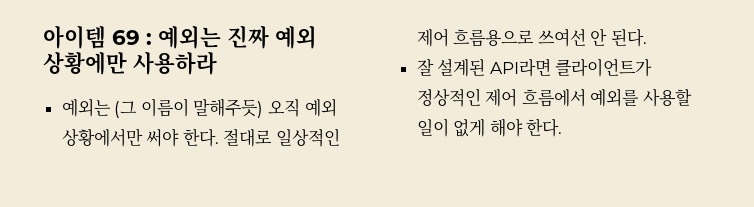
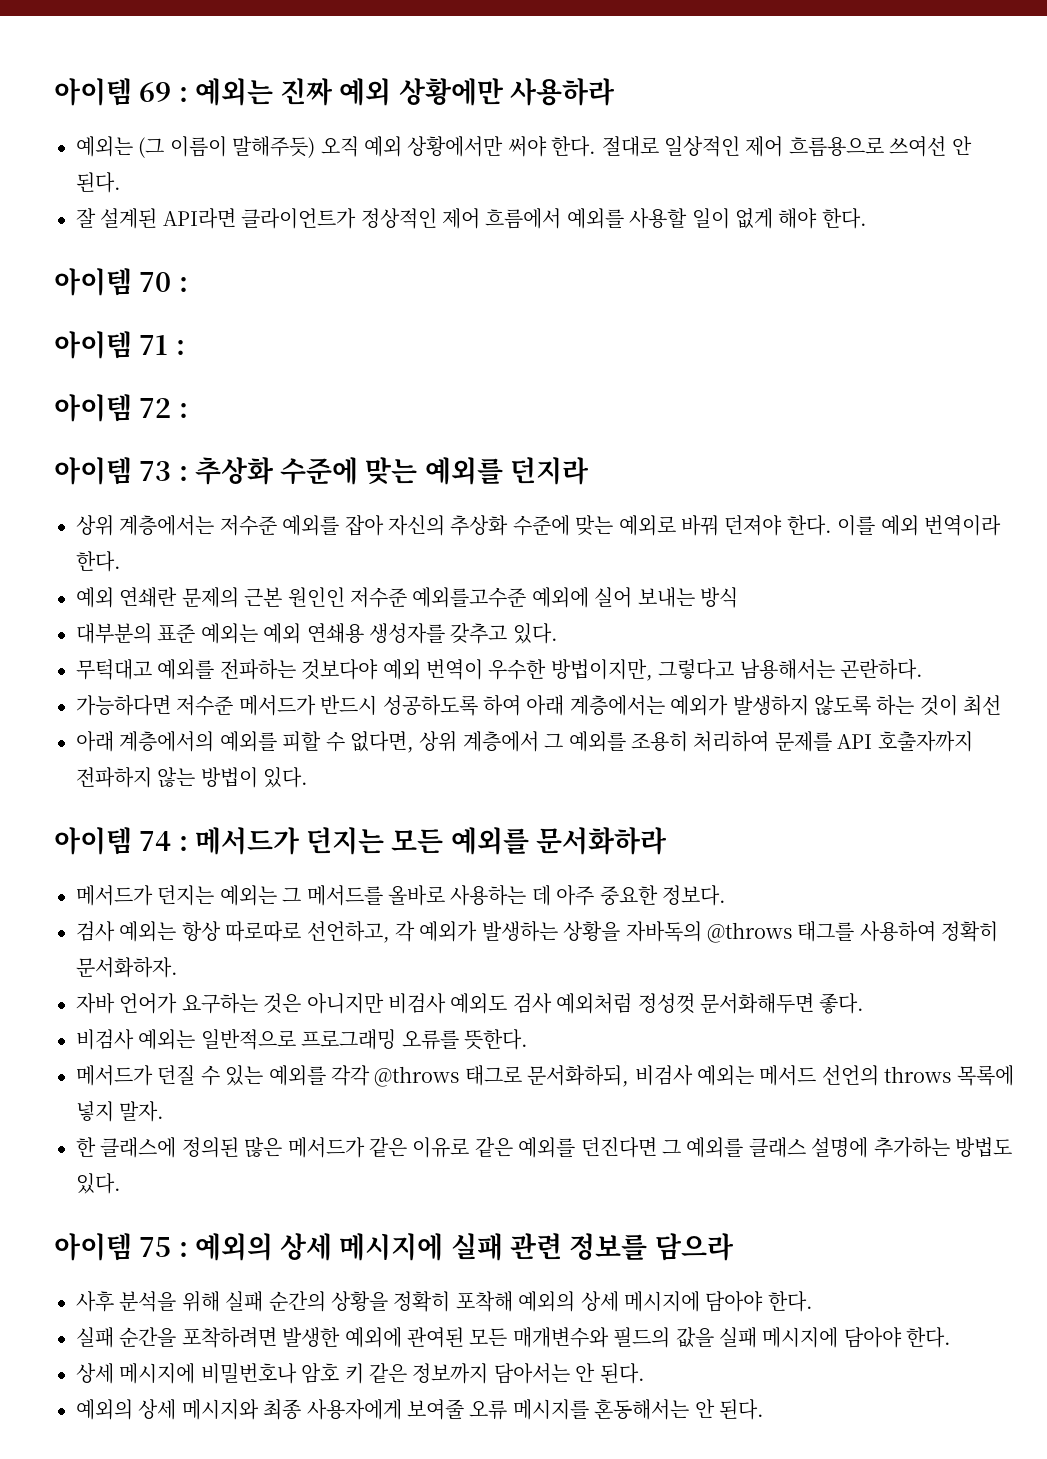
+ 아이템 70 :
+ 아이템 71 :
+ 아이템 72 :
+ 아이템 73 : 추상화 수준에 맞는 예외를 던지라
+ 상위 계층에서는 저수준 예외를 잡아 자신의 추상화 수준에 맞는 예외로 바꿔 던져야 한다. 이를 예외 번역이라 한다.
+ 예외 연쇄란 문제의 근본 원인인 저수준 예외를고수준 예외에 실어 보내는 방식
+ 대부분의 표준 예외는 예외 연쇄용 생성자를 갖추고 있다.
+ 무턱대고 예외를 전파하는 것보다야 예외 번역이 우수한 방법이지만, 그렇다고 남용해서는 곤란하다.
+ 가능하다면 저수준 메서드가 반드시 성공하도록 하여 아래 계층에서는 예외가 발생하지 않도록 하는 것이 최선
+ 아래 계층에서의 예외를 피할 수 없다면, 상위 계층에서 그 예외를 조용히 처리하여 문제를 API 호출자까지 전파하지 않는 방법이 있다.
+ 아이템 74 : 메서드가 던지는 모든 예외를 문서화하라
+ 메서드가 던지는 예외는 그 메서드를 올바로 사용하는 데 아주 중요한 정보다.
+ 검사 예외는 항상 따로따로 선언하고, 각 예외가 발생하는 상황을 자바독의 @throws 태그를 사용하여 정확히 문서화하자.
+ 자바 언어가 요구하는 것은 아니지만 비검사 예외도 검사 예외처럼 정성껏 문서화해두면 좋다.
+ 비검사 예외는 일반적으로 프로그래밍 오류를 뜻한다.
+ 메서드가 던질 수 있는 예외를 각각 @throws 태그로 문서화하되, 비검사 예외는 메서드 선언의 throws 목록에 넣지 말자.
+ 한 클래스에 정의된 많은 메서드가 같은 이유로 같은 예외를 던진다면 그 예외를 클래스 설명에 추가하는 방법도 있다.
+ 아이템 75 : 예외의 상세 메시지에 실패 관련 정보를 담으라
+ 사후 분석을 위해 실패 순간의 상황을 정확히 포착해 예외의 상세 메시지에 담아야 한다.
+ 실패 순간을 포착하려면 발생한 예외에 관여된 모든 매개변수와 필드의 값을 실패 메시지에 담아야 한다.
+ 상세 메시지에 비밀번호나 암호 키 같은 정보까지 담아서는 안 된다.
+ 예외의 상세 메시지와 최종 사용자에게 보여줄 오류 메시지를 혼동해서는 안 된다.

